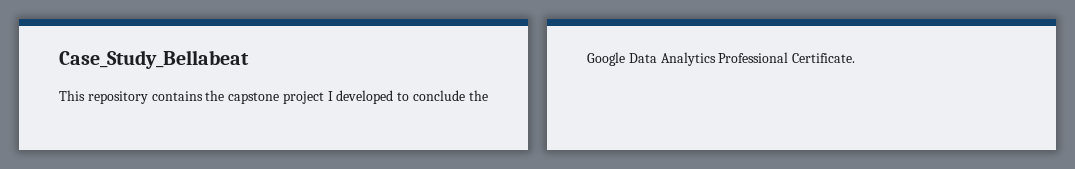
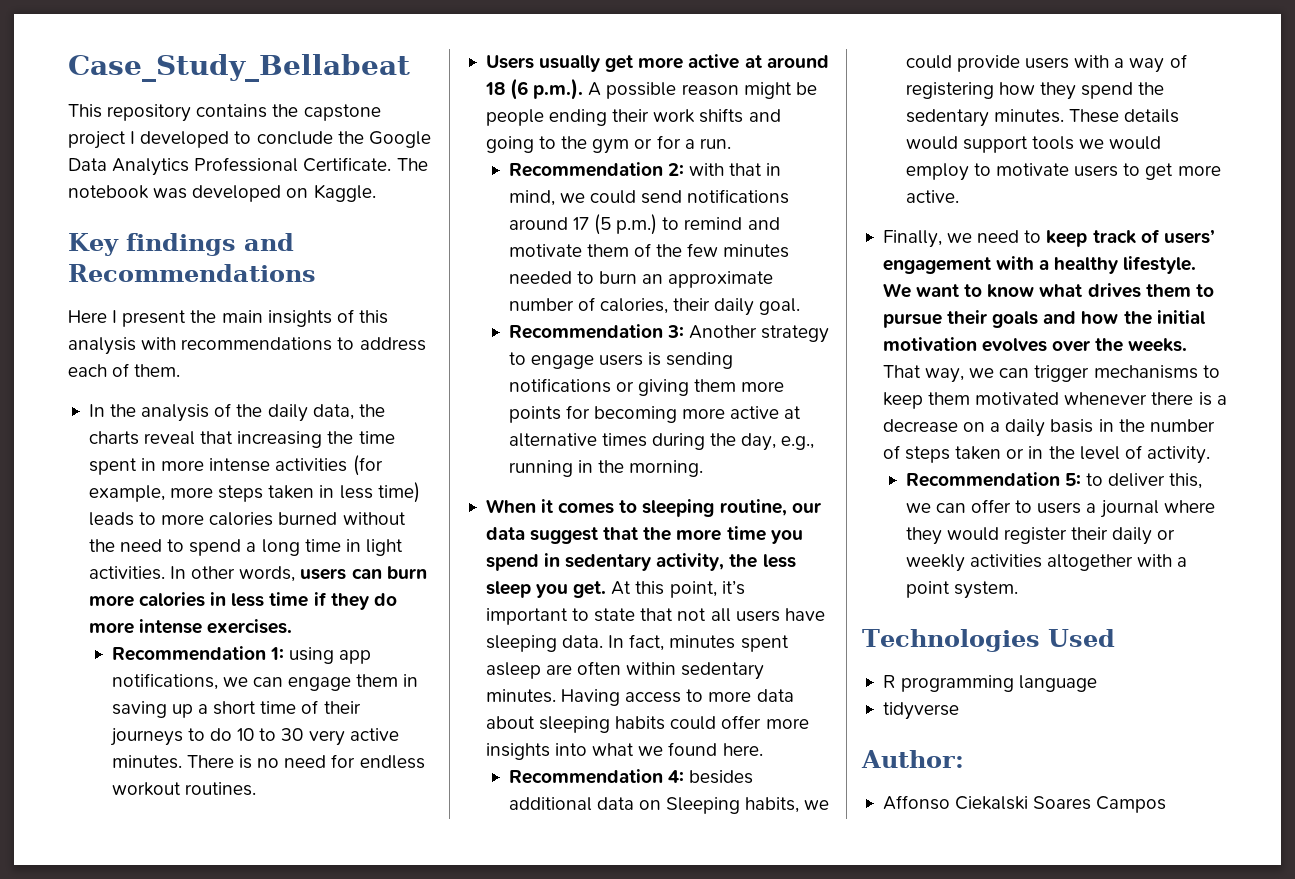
+ The notebook was developed on Kaggle.
+ Key findings and Recommendations
+ Here I present the main insights of this analysis with recommendations to address each of them.
+ In the analysis of the daily data, the charts reveal that increasing the time spent in more intense activities (for example, more steps taken in less time) leads to more calories burned without the need to spend a long time in light activities. In other words, users can burn more calories in less time if they do more intense exercises.
+ Recommendation 1: using app notifications, we can engage them in saving up a short time of their journeys to do 10 to 30 very active minutes. There is no need for endless workout routines.
+ Users usually get more active at around 18 (6 p.m.). A possible reason might be people ending their work shifts and going to the gym or for a run.
+ Recommendation 2: with that in mind, we could send notifications around 17 (5 p.m.) to remind and motivate them of the few minutes needed to burn an approximate number of calories, their daily goal.
+ Recommendation 3: Another strategy to engage users is sending notifications or giving them more points for becoming more active at alternative times during the day, e.g., running in the morning.
+ When it comes to sleeping routine, our data suggest that the more time you spend in sedentary activity, the less sleep you get. At this point, it’s important to state that not all users have sleeping data. In fact, minutes spent asleep are often within sedentary minutes. Having access to more data about sleeping habits could offer more insights into what we found here.
+ Recommendation 4: besides additional data on Sleeping habits, we could provide users with a way of registering how they spend the sedentary minutes. These details would support tools we would employ to motivate users to get more active.
+ Finally, we need to keep track of users’ engagement with a healthy lifestyle. We want to know what drives them to pursue their goals and how the initial motivation evolves over the weeks. That way, we can trigger mechanisms to keep them motivated whenever there is a decrease on a daily basis in the number of steps taken or in the level of activity.
+ Recommendation 5: to deliver this, we can offer to users a journal where they would register their daily or weekly activities altogether with a point system.
+ Technologies Used
+ R programming language
+ tidyverse
+ Author:
+ Affonso Ciekalski Soares Campos

